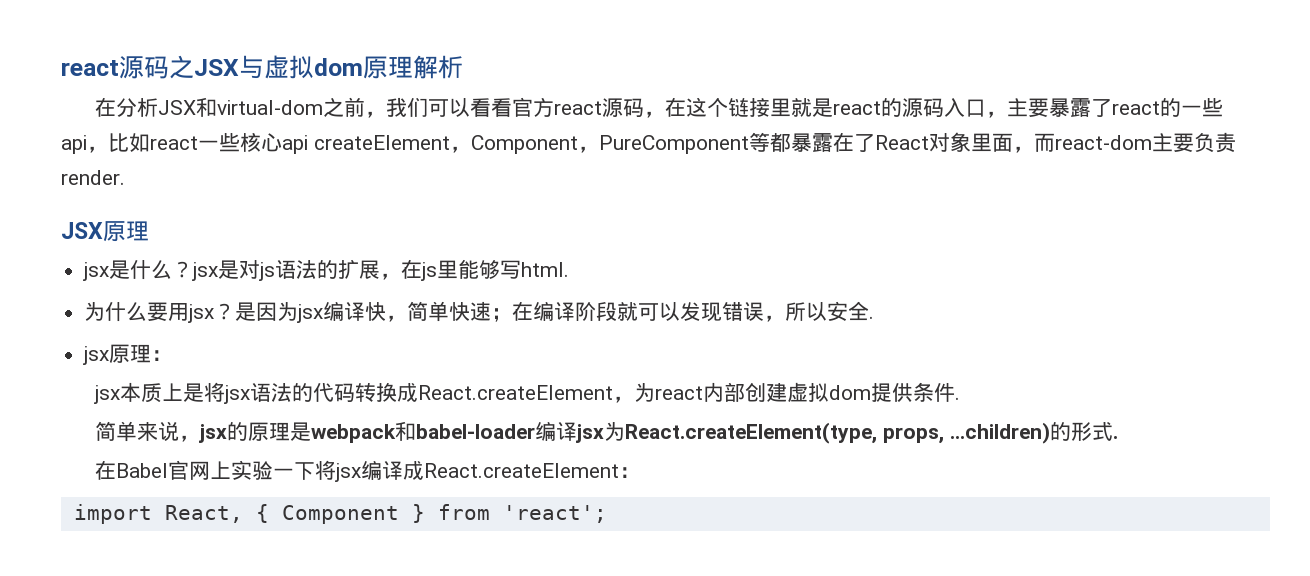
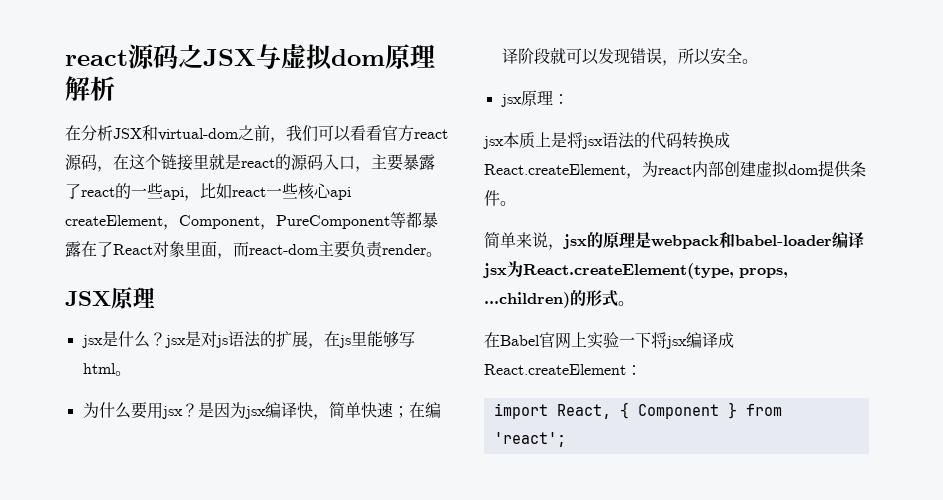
- 在分析JSX和virtual-dom之前，我们可以看看官方react源码，在这个链接里就是react的源码入口，主要暴露了react的一些api，比如react一些核心api createElement，Component，PureComponent等都暴露在了React对象里面，而react-dom主要负责render.
+ 在分析JSX和virtual-dom之前，我们可以看看官方react源码，在这个链接里就是react的源码入口，主要暴露了react的一些api，比如react一些核心api createElement，Component，PureComponent等都暴露在了React对象里面，而react-dom主要负责render。
- jsx是什么？jsx是对js语法的扩展，在js里能够写html.
+ jsx是什么？jsx是对js语法的扩展，在js里能够写html。
- 是因为jsx编译快，简单快速；在编译阶段就可以发现错误，所以安全.
+ 是因为jsx编译快，简单快速；在编译阶段就可以发现错误，所以安全。
- jsx本质上是将jsx语法的代码转换成React.createElement，为react内部创建虚拟dom提供条件.
+ jsx本质上是将jsx语法的代码转换成React.createElement，为react内部创建虚拟dom提供条件。
- 简单来说，jsx的原理是webpack和babel-loader编译jsx为React.createElement(type, props, ...children)的形式.
+ 简单来说，jsx的原理是webpack和babel-loader编译jsx为React.createElement(type, props, ...children)的形式。

